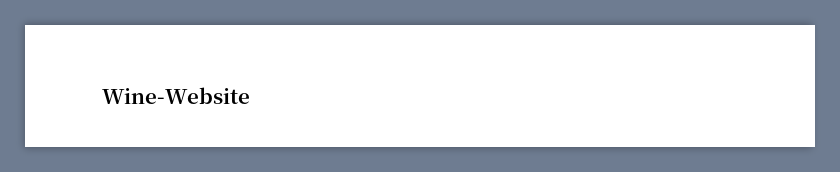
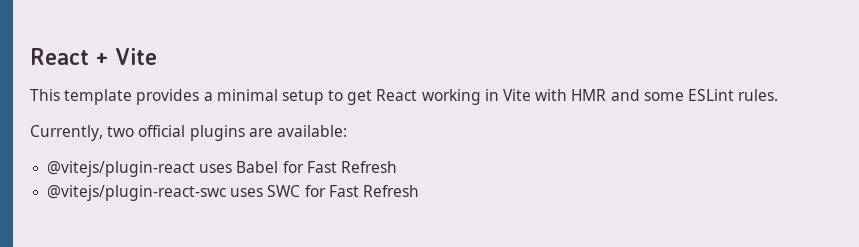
- Wine-Website
+ React + Vite
+ This template provides a minimal setup to get React working in Vite with HMR and some ESLint rules.
+ Currently, two official plugins are available:
+ @vitejs/plugin-react uses Babel for Fast Refresh
+ @vitejs/plugin-react-swc uses SWC for Fast Refresh

